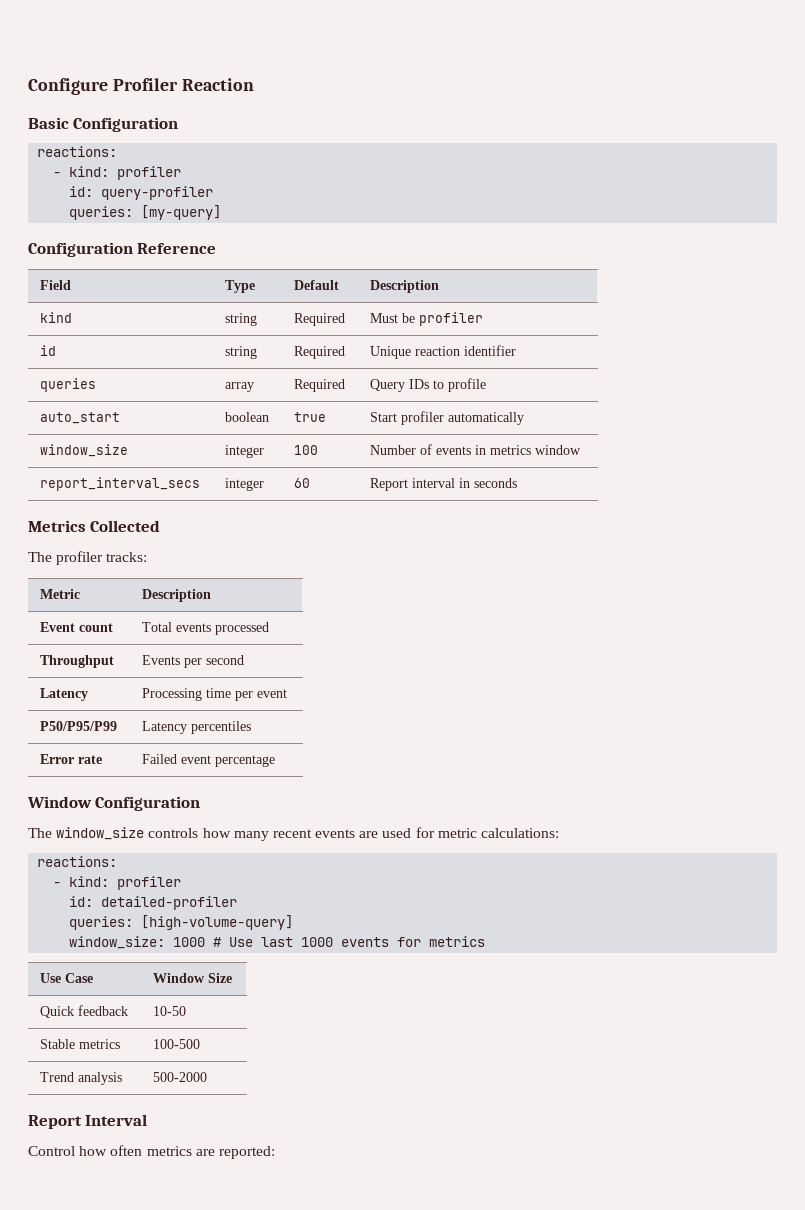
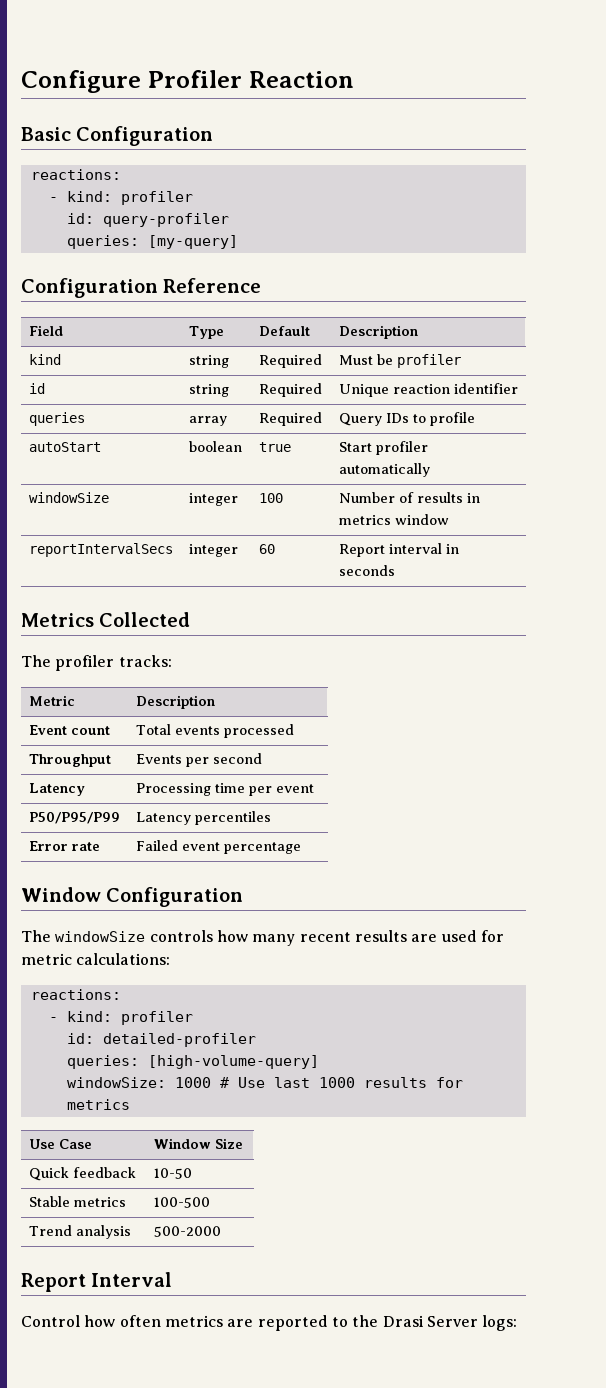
- auto_start | boolean | true | Start profiler automatically
+ autoStart | boolean | true | Start profiler automatically
- window_size | integer | 100 | Number of events in metrics window
+ windowSize | integer | 100 | Number of results in metrics window
- report_interval_secs | integer | 60 | Report interval in seconds
+ reportIntervalSecs | integer | 60 | Report interval in seconds
- The window_size controls how many recent events are used for metric calculations:
+ The windowSize controls how many recent results are used for metric calculations:
- window_size: 1000 # Use last 1000 events for metrics
+ windowSize: 1000 # Use last 1000 results for metrics
- Control how often metrics are reported:
+ Control how often metrics are reported to the Drasi Server logs:

